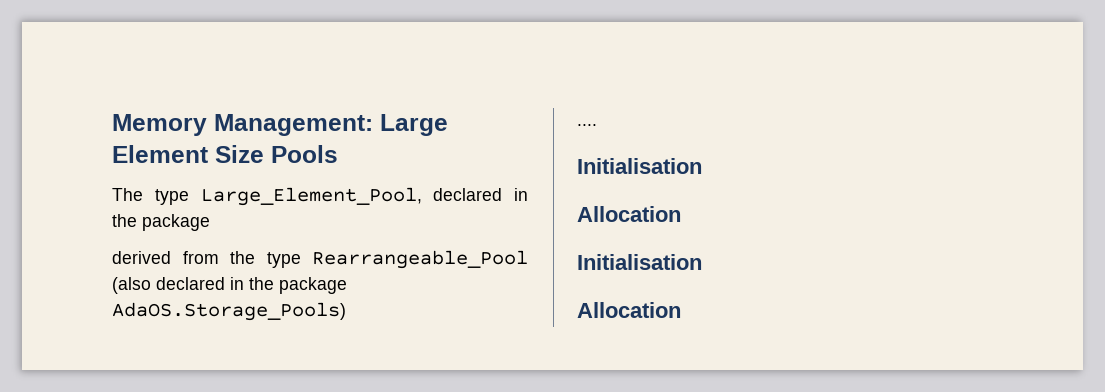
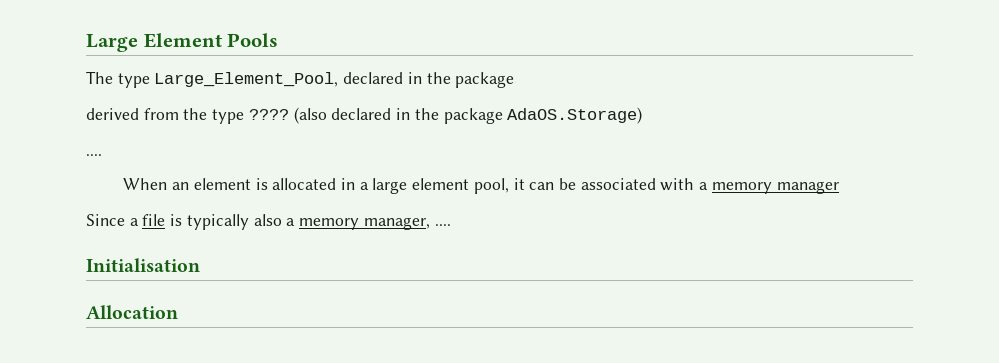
- Memory Management: Large Element Size Pools
+ Large Element Pools
- derived from the type Rearrangeable_Pool (also declared in the package AdaOS.Storage_Pools)
+ derived from the type ???? (also declared in the package AdaOS.Storage)
  ....
- Initialisation
- Allocation
+ When an element is allocated in a large element pool, it can be associated with a memory manager
+ Since a file is typically also a memory manager, ....

